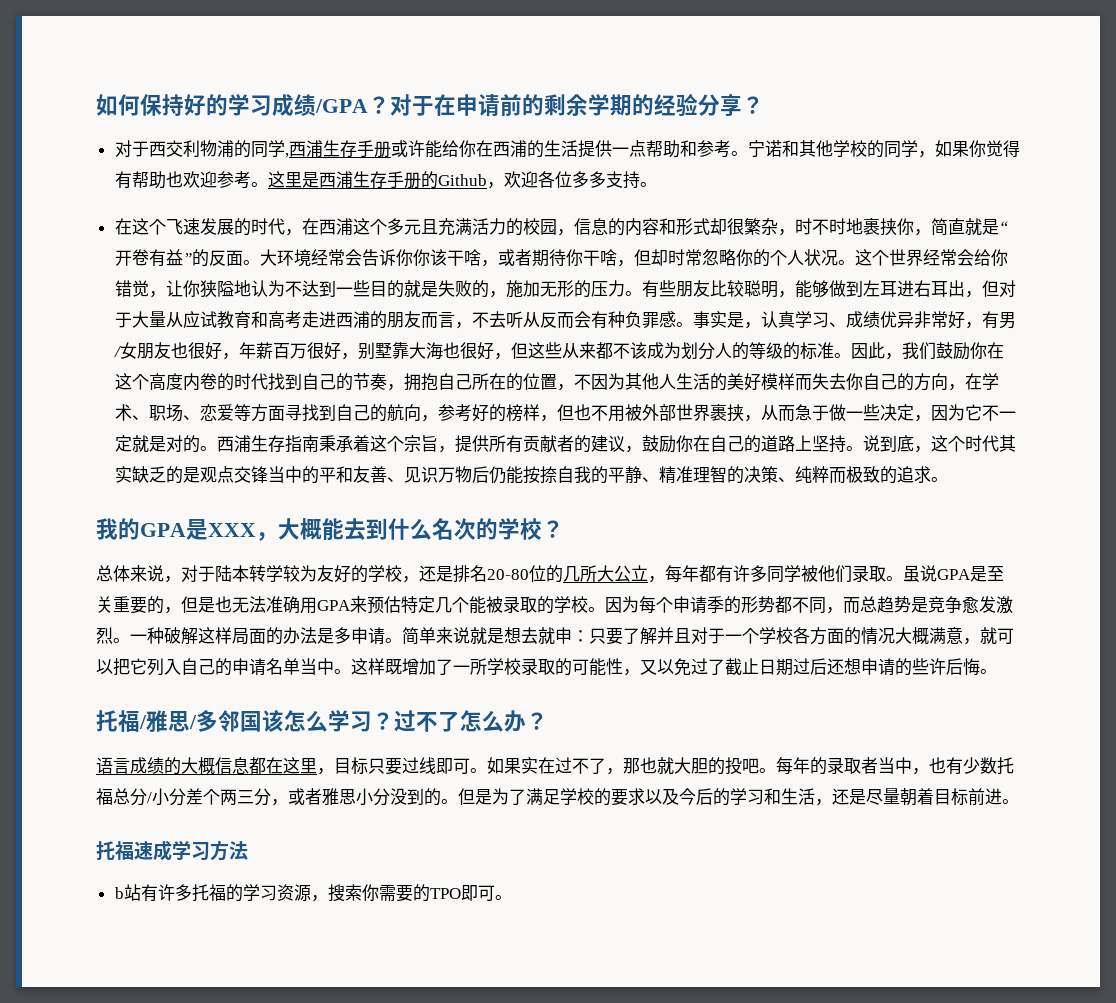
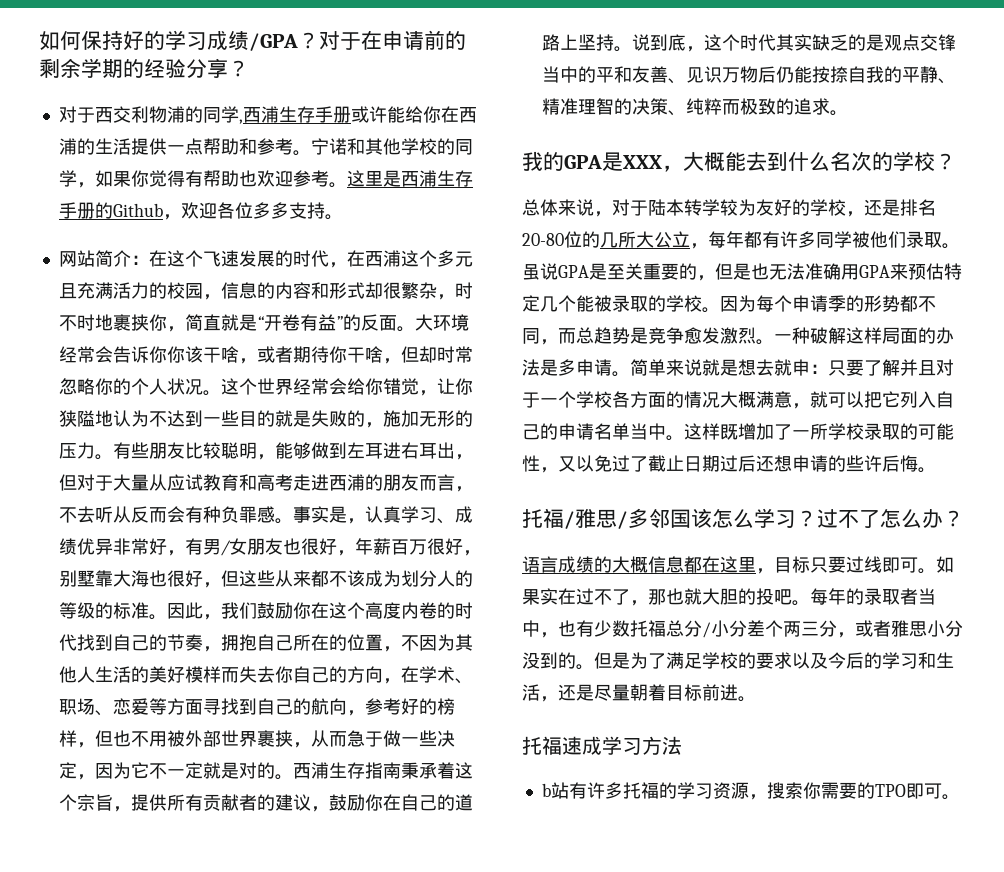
- 在这个飞速发展的时代，在西浦这个多元且充满活力的校园，信息的内容和形式却很繁杂，时不时地裹挟你，简直就是“开卷有益”的反面。
+ 网站简介：在这个飞速发展的时代，在西浦这个多元且充满活力的校园，信息的内容和形式却很繁杂，时不时地裹挟你，简直就是“开卷有益”的反面。

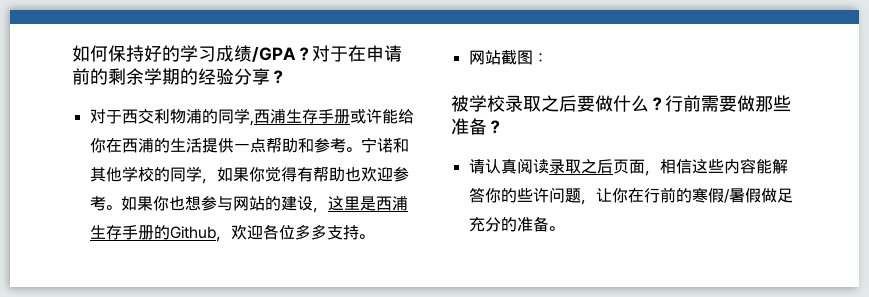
- 这里是西浦生存手册的Github，欢迎各位多多支持。
+ 如果你也想参与网站的建设，这里是西浦生存手册的Github，欢迎各位多多支持。
- 网站简介：在这个飞速发展的时代，在西浦这个多元且充满活力的校园，信息的内容和形式却很繁杂，时不时地裹挟你，简直就是“开卷有益”的反面。大环境经常会告诉你你该干啥，或者期待你干啥，但却时常忽略你的个人状况。这个世界经常会给你错觉，让你狭隘地认为不达到一些目的就是失败的，施加无形的压力。有些朋友比较聪明，能够做到左耳进右耳出，但对于大量从应试教育和高考走进西浦的朋友而言，不去听从反而会有种负罪感。事实是，认真学习、成绩优异非常好，有男/女朋友也很好，年薪百万很好，别墅靠大海也很好，但这些从来都不该成为划分人的等级的标准。因此，我们鼓励你在这个高度内卷的时代找到自己的节奏，拥抱自己所在的位置，不因为其他人生活的美好模样而失去你自己的方向，在学术、职场、恋爱等方面寻找到自己的航向，参考好的榜样，但也不用被外部世界裹挟，从而急于做一些决定，因为它不一定就是对的。西浦生存指南秉承着这个宗旨，提供所有贡献者的建议，鼓励你在自己的道路上坚持。说到底，这个时代其实缺乏的是观点交锋当中的平和友善、见识万物后仍能按捺自我的平静、精准理智的决策、纯粹而极致的追求。
- 我的GPA是XXX，大概能去到什么名次的学校？
- 总体来说，对于陆本转学较为友好的学校，还是排名20-80位的几所大公立，每年都有许多同学被他们录取。虽说GPA是至关重要的，但是也无法准确用GPA来预估特定几个能被录取的学校。因为每个申请季的形势都不同，而总趋势是竞争愈发激烈。一种破解这样局面的办法是多申请。简单来说就是想去就申：只要了解并且对于一个学校各方面的情况大概满意，就可以把它列入自己的申请名单当中。这样既增加了一所学校录取的可能性，又以免过了截止日期过后还想申请的些许后悔。
- 托福/雅思/多邻国该怎么学习？过不了怎么办？
- 语言成绩的大概信息都在这里，目标只要过线即可。如果实在过不了，那也就大胆的投吧。每年的录取者当中，也有少数托福总分/小分差个两三分，或者雅思小分没到的。但是为了满足学校的要求以及今后的学习和生活，还是尽量朝着目标前进。
- 托福速成学习方法
- b站有许多托福的学习资源，搜索你需要的TPO即可。
+ 网站截图：
+ 被学校录取之后要做什么？行前需要做那些准备？
+ 请认真阅读录取之后页面，相信这些内容能解答你的些许问题，让你在行前的寒假/暑假做足充分的准备。

